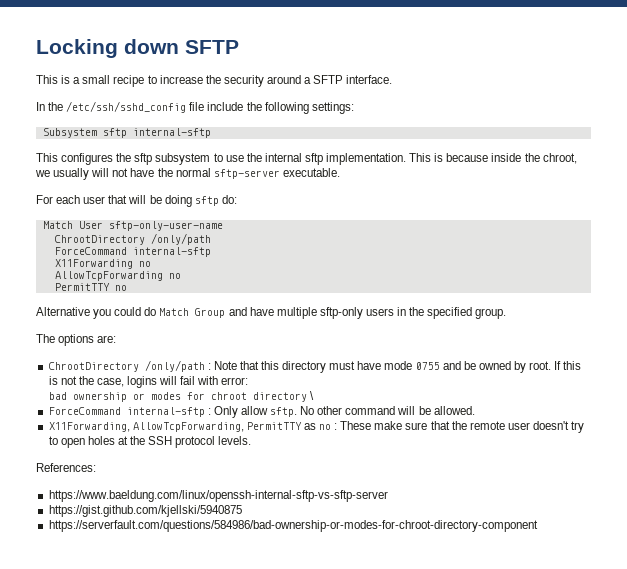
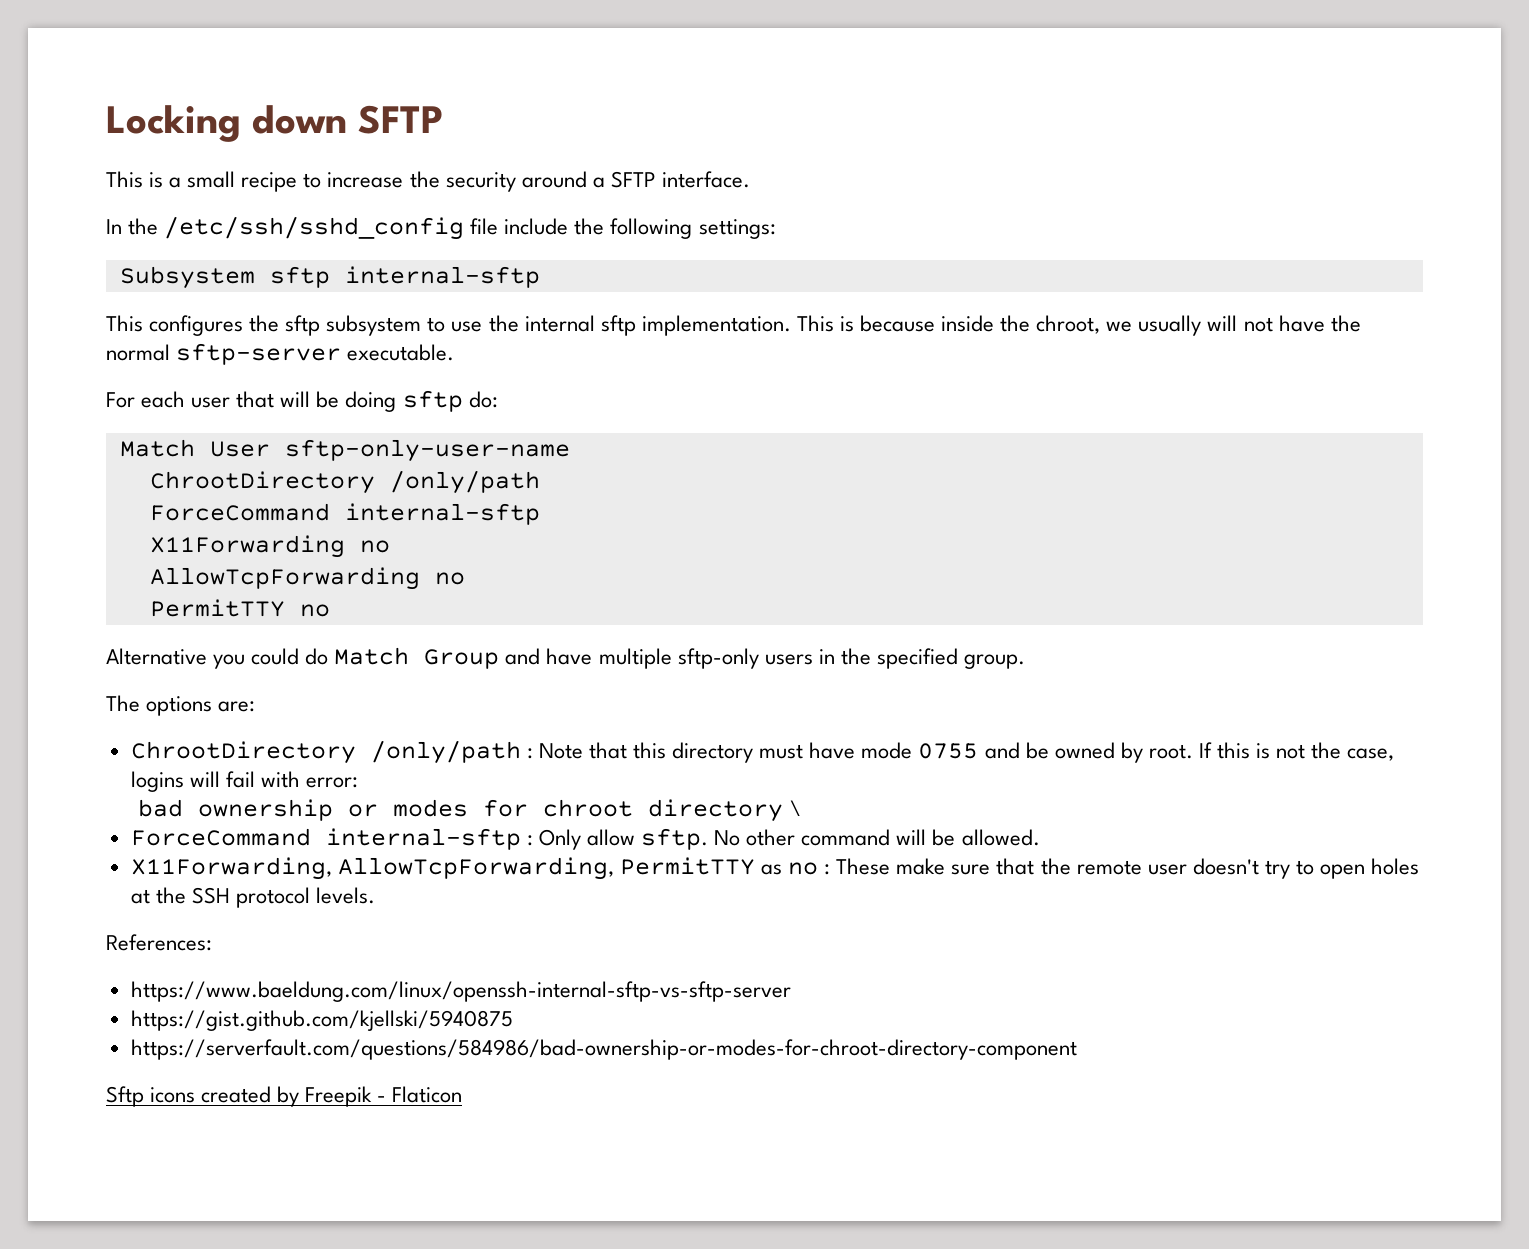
+ Sftp icons created by Freepik - Flaticon

